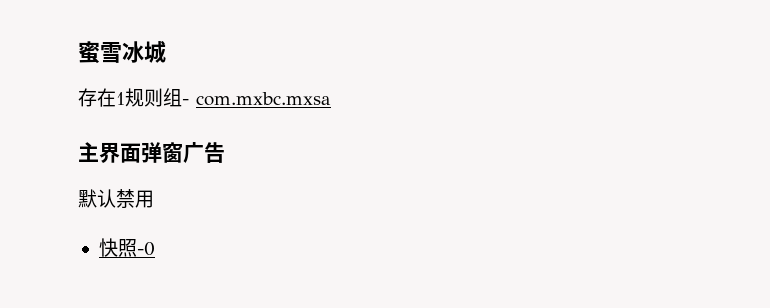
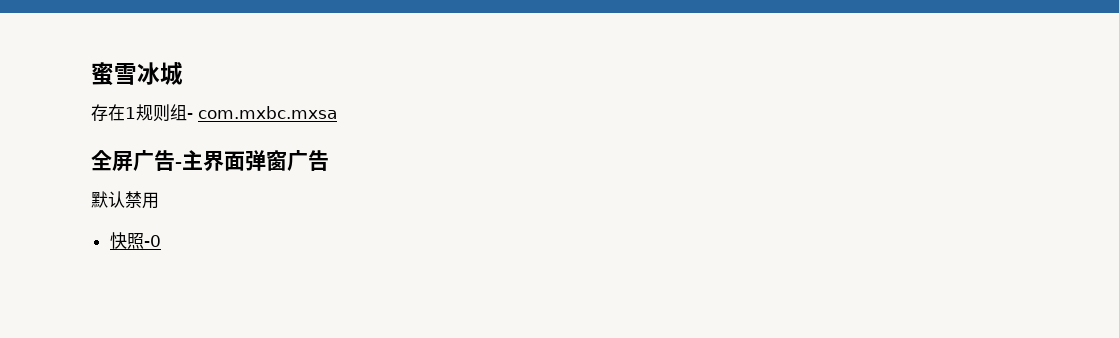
- 主界面弹窗广告
+ 全屏广告-主界面弹窗广告

